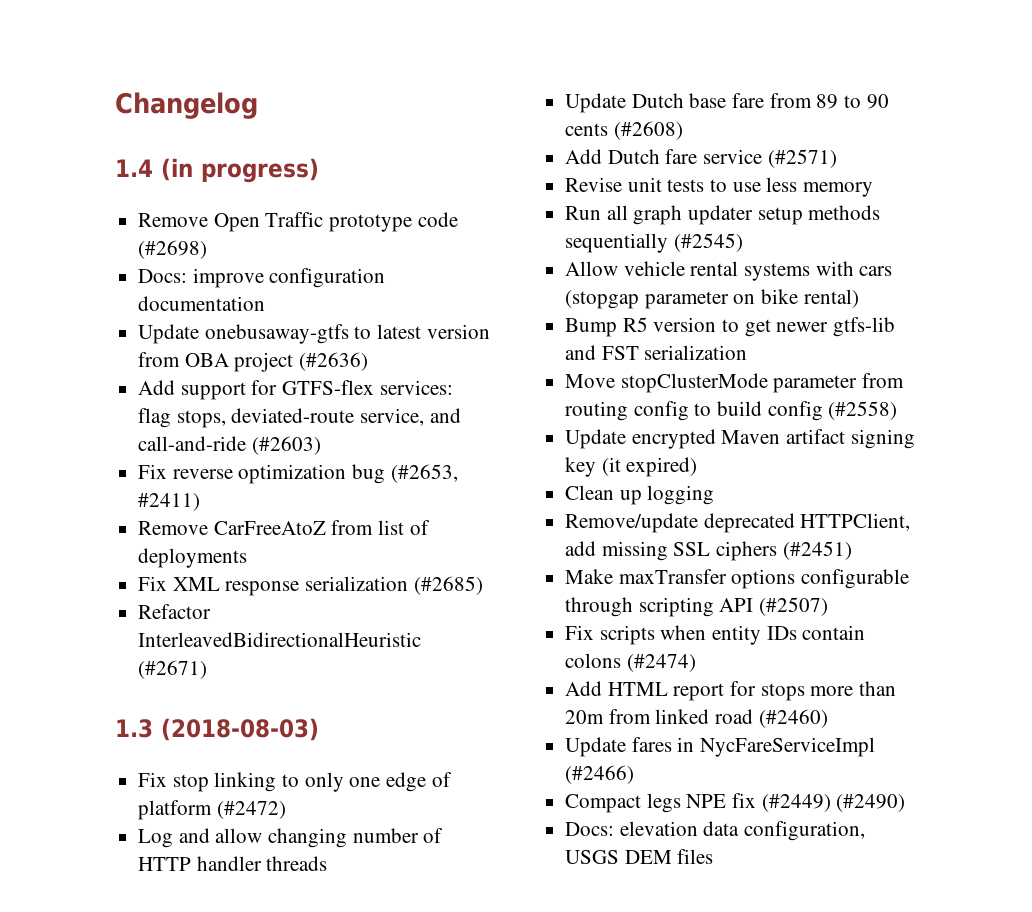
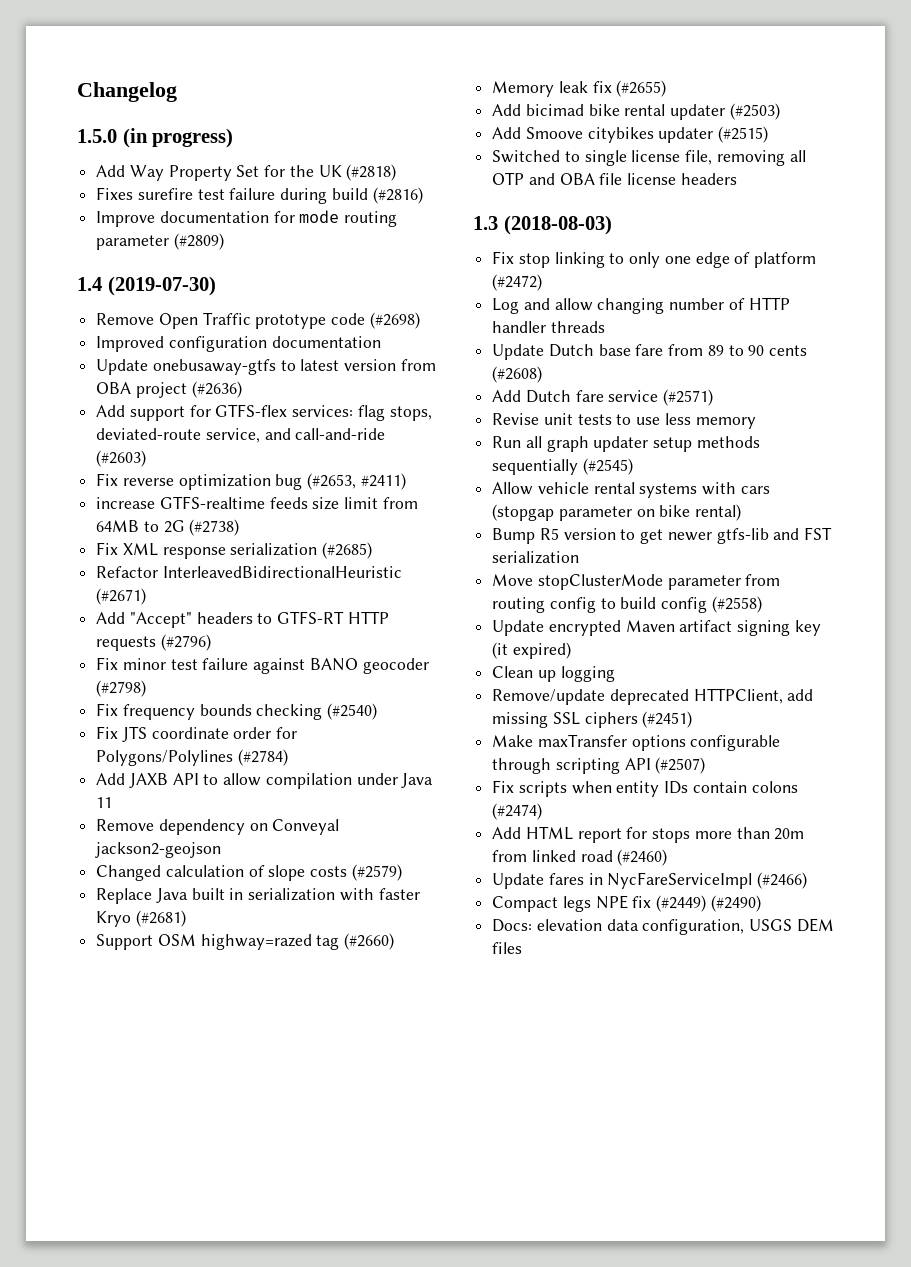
- 1.4 (in progress)
+ 1.5.0 (in progress)
+ Add Way Property Set for the UK (#2818)
+ Fixes surefire test failure during build (#2816)
+ Improve documentation for mode routing parameter (#2809)
+ 1.4 (2019-07-30)
- Docs: improve configuration documentation
+ Improved configuration documentation
- Remove CarFreeAtoZ from list of deployments
+ increase GTFS-realtime feeds size limit from 64MB to 2G (#2738)
+ Add "Accept" headers to GTFS-RT HTTP requests (#2796)
+ Fix minor test failure against BANO geocoder (#2798)
+ Fix frequency bounds checking (#2540)
+ Fix JTS coordinate order for Polygons/Polylines (#2784)
+ Add JAXB API to allow compilation under Java 11
+ Remove dependency on Conveyal jackson2-geojson
+ Changed calculation of slope costs (#2579)
+ Replace Java built in serialization with faster Kryo (#2681)
+ Support OSM highway=razed tag (#2660)
+ Memory leak fix (#2655)
+ Add bicimad bike rental updater (#2503)
+ Add Smoove citybikes updater (#2515)
+ Switched to single license file, removing all OTP and OBA file license headers

